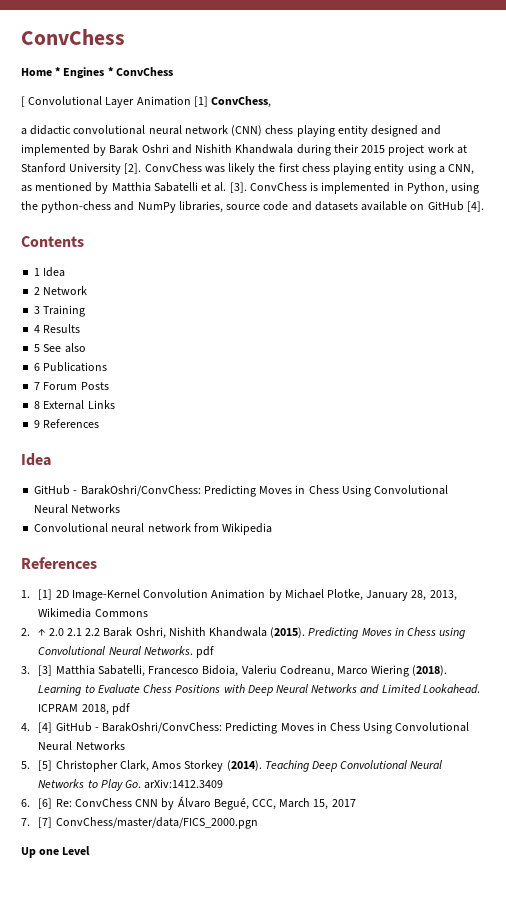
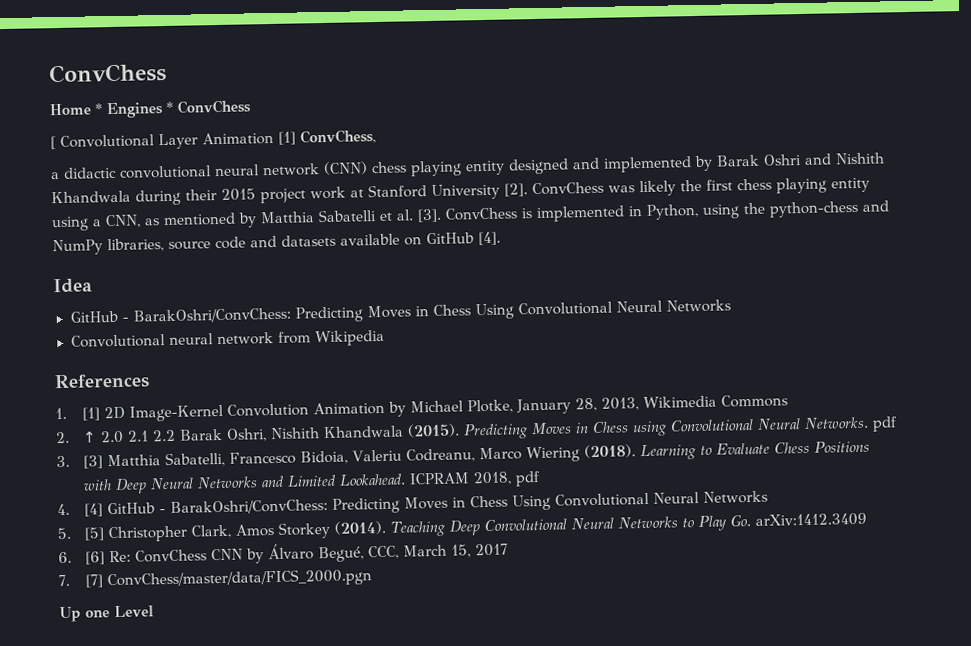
- Contents
- 1 Idea
- 2 Network
- 3 Training
- 4 Results
- 5 See also
- 6 Publications
- 7 Forum Posts
- 8 External Links
- 9 References

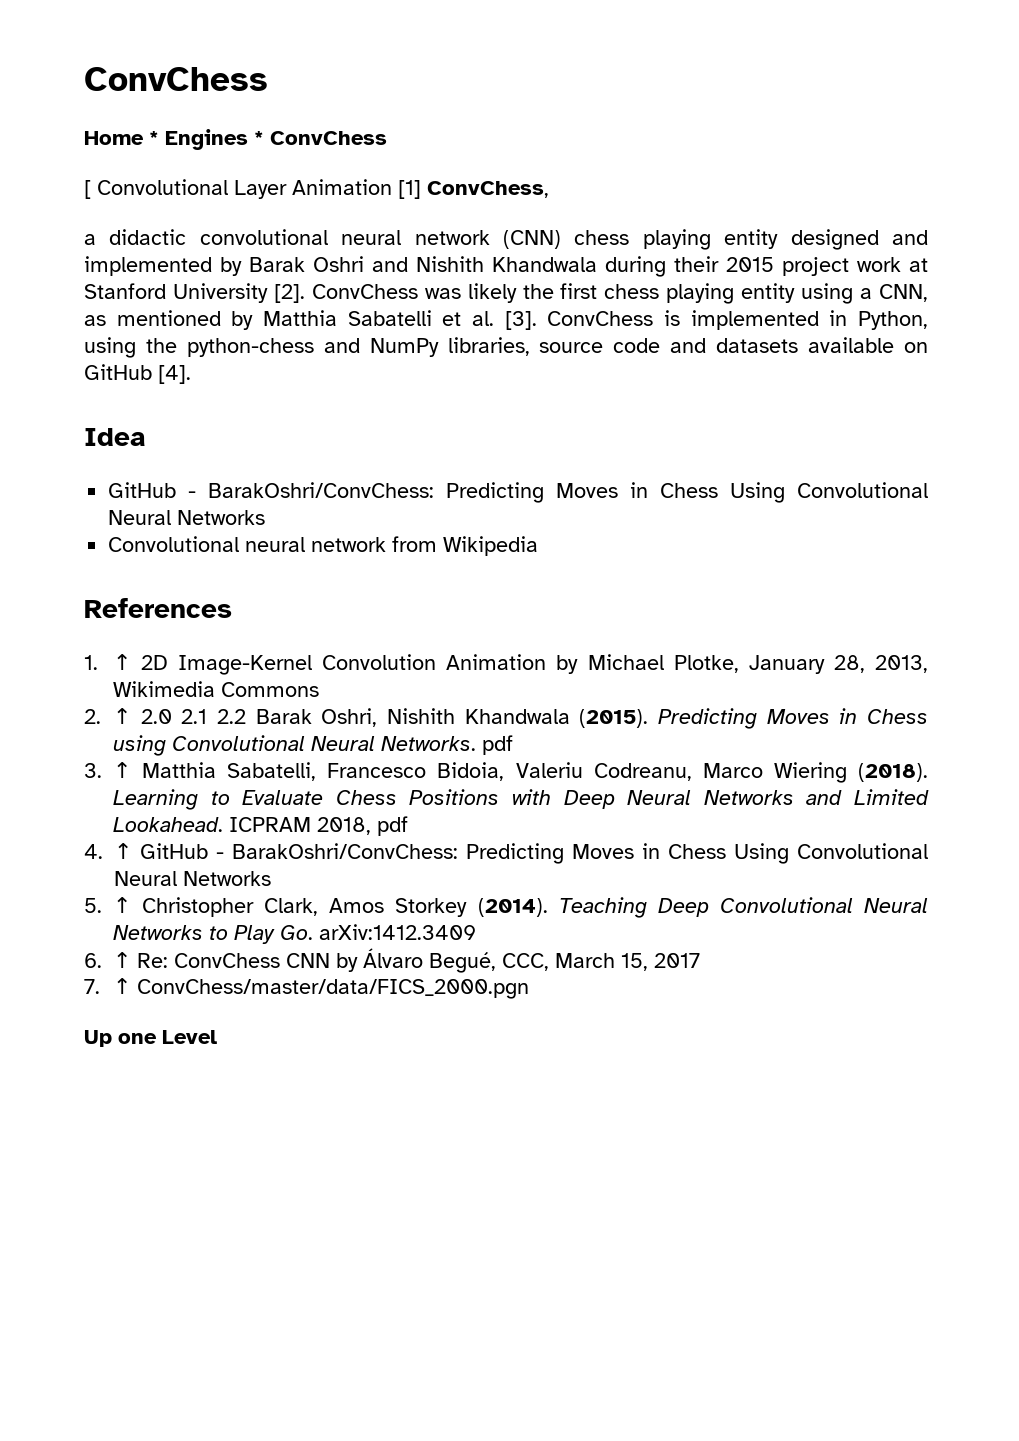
- 1. [1] 2D Image-Kernel Convolution Animation by Michael Plotke, January 28, 2013, Wikimedia Commons
+ 1. ↑ 2D Image-Kernel Convolution Animation by Michael Plotke, January 28, 2013, Wikimedia Commons
- 3. [3] Matthia Sabatelli, Francesco Bidoia, Valeriu Codreanu, Marco Wiering (2018).
+ 3. ↑ Matthia Sabatelli, Francesco Bidoia, Valeriu Codreanu, Marco Wiering (2018).
- 4. [4] GitHub - BarakOshri/ConvChess: Predicting Moves in Chess Using Convolutional Neural Networks
+ 4. ↑ GitHub - BarakOshri/ConvChess: Predicting Moves in Chess Using Convolutional Neural Networks
- 5. [5] Christopher Clark, Amos Storkey (2014).
+ 5. ↑ Christopher Clark, Amos Storkey (2014).
- 6. [6] Re: ConvChess CNN by Álvaro Begué, CCC, March 15, 2017
+ 6. ↑ Re: ConvChess CNN by Álvaro Begué, CCC, March 15, 2017
- 7. [7] ConvChess/master/data/FICS_2000.pgn
+ 7. ↑ ConvChess/master/data/FICS_2000.pgn

